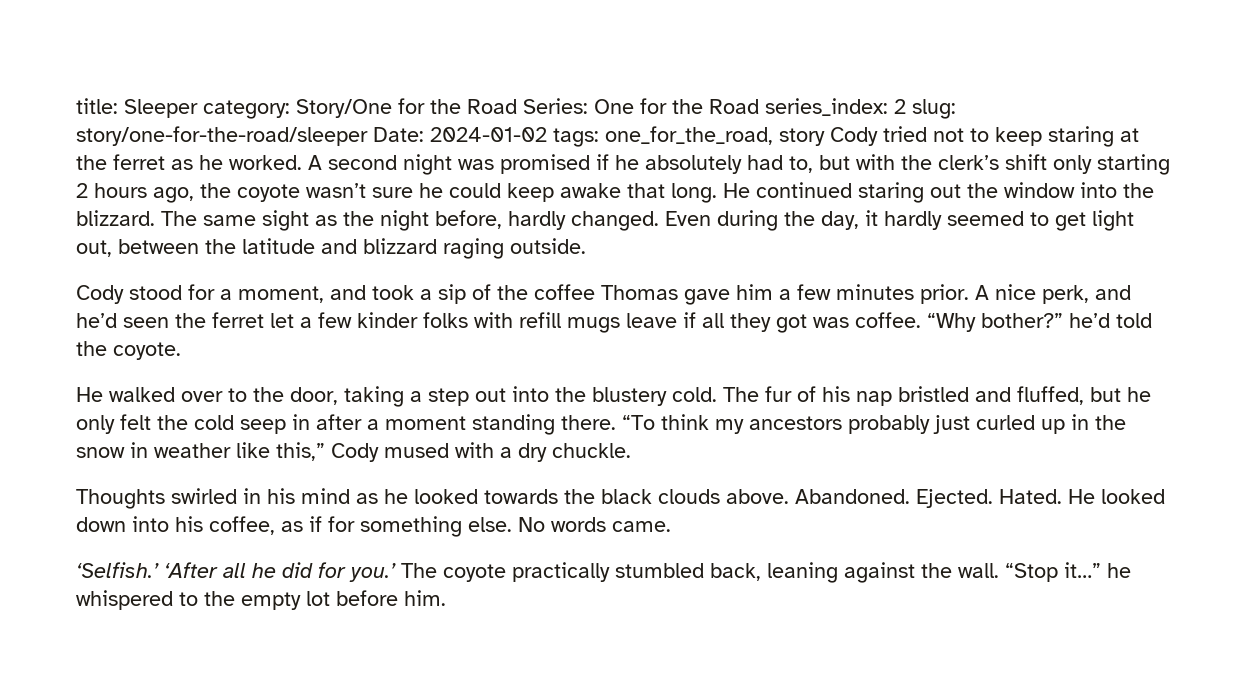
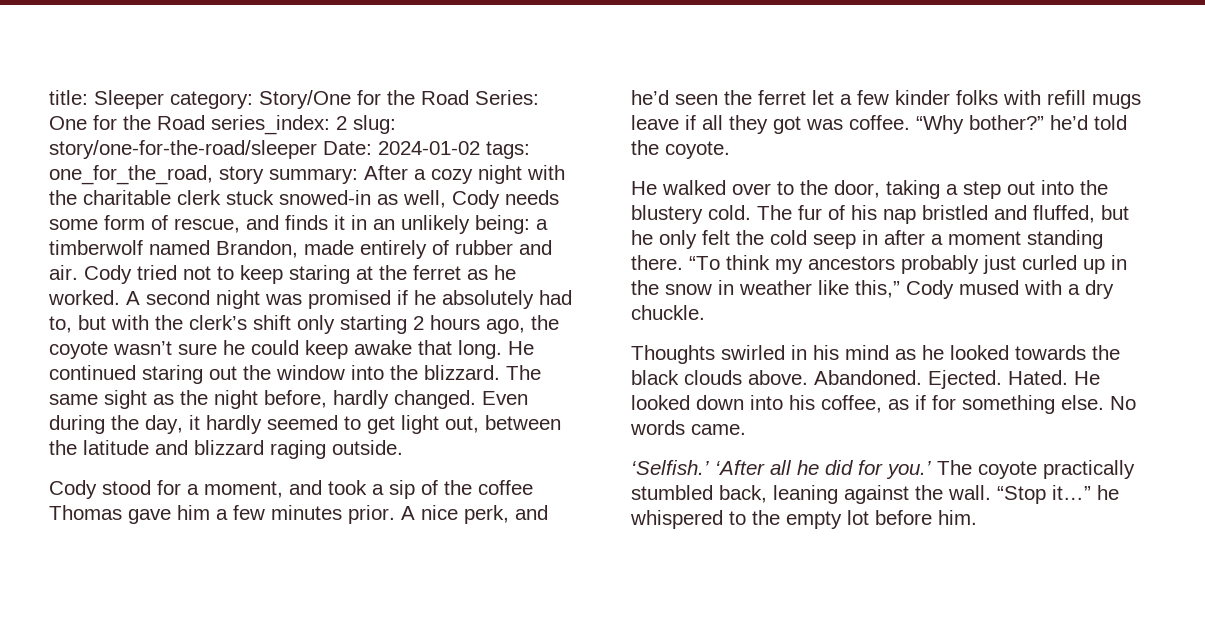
- title: Sleeper category: Story/One for the Road Series: One for the Road series_index: 2 slug: story/one-for-the-road/sleeper Date: 2024-01-02 tags: one_for_the_road, story Cody tried not to keep staring at the ferret as he worked.
+ title: Sleeper category: Story/One for the Road Series: One for the Road series_index: 2 slug: story/one-for-the-road/sleeper Date: 2024-01-02 tags: one_for_the_road, story summary: After a cozy night with the charitable clerk stuck snowed-in as well, Cody needs some form of rescue, and finds it in an unlikely being: a timberwolf named Brandon, made entirely of rubber and air. Cody tried not to keep staring at the ferret as he worked.

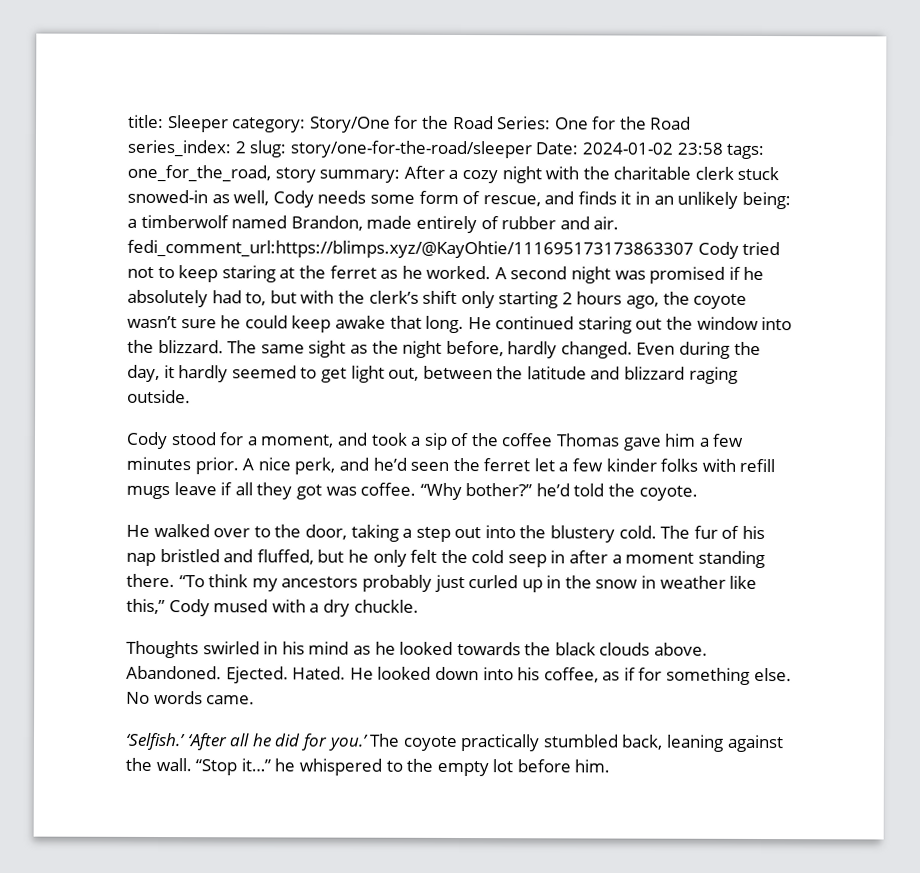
- 2024-01-02 tags:
+ 2024-01-02 23:58 tags:
- a timberwolf named Brandon, made entirely of rubber and air. Cody tried not to keep staring at the ferret as he worked.
+ a timberwolf named Brandon, made entirely of rubber and air. fedi_comment_url:https://blimps.xyz/@KayOhtie/111695173173863307 Cody tried not to keep staring at the ferret as he worked.

